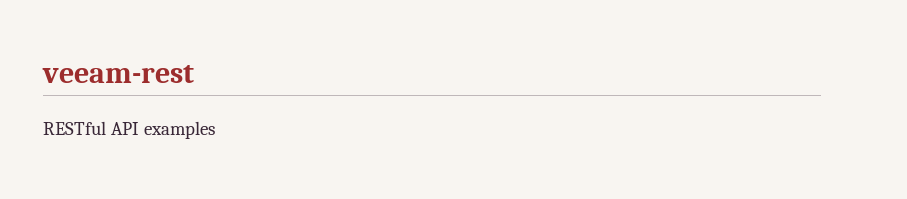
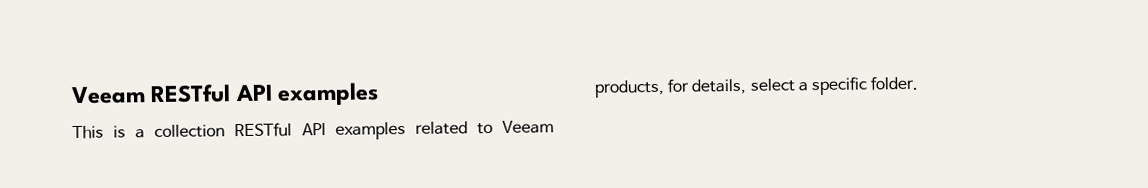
- veeam-rest
- RESTful API examples
+ Veeam RESTful API examples
+ This is a collection RESTful API examples related to Veeam products, for details, select a specific folder.

